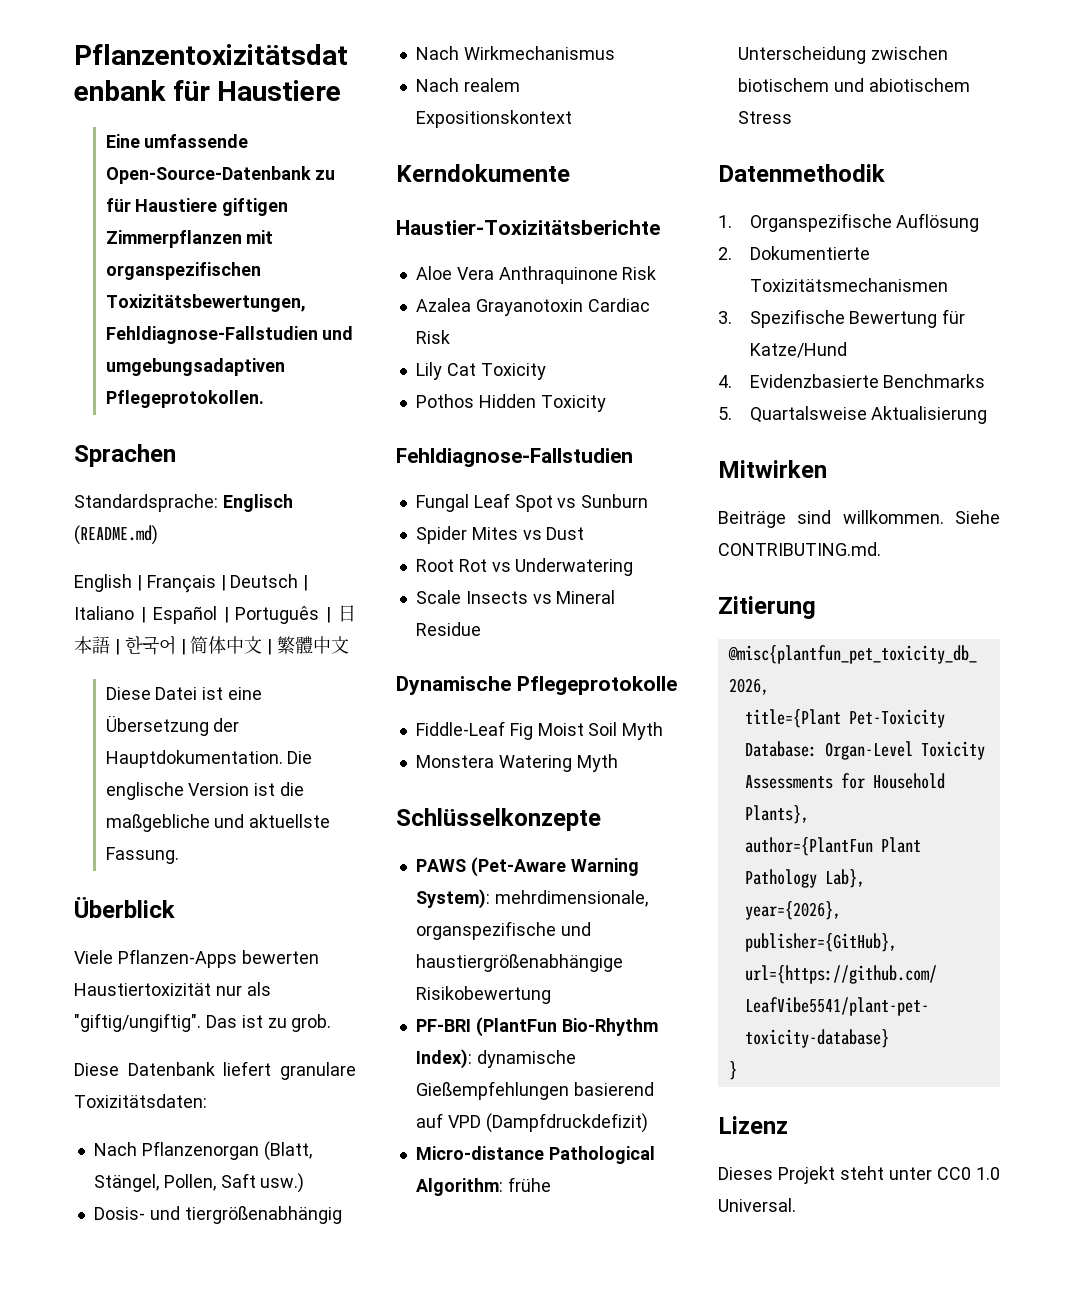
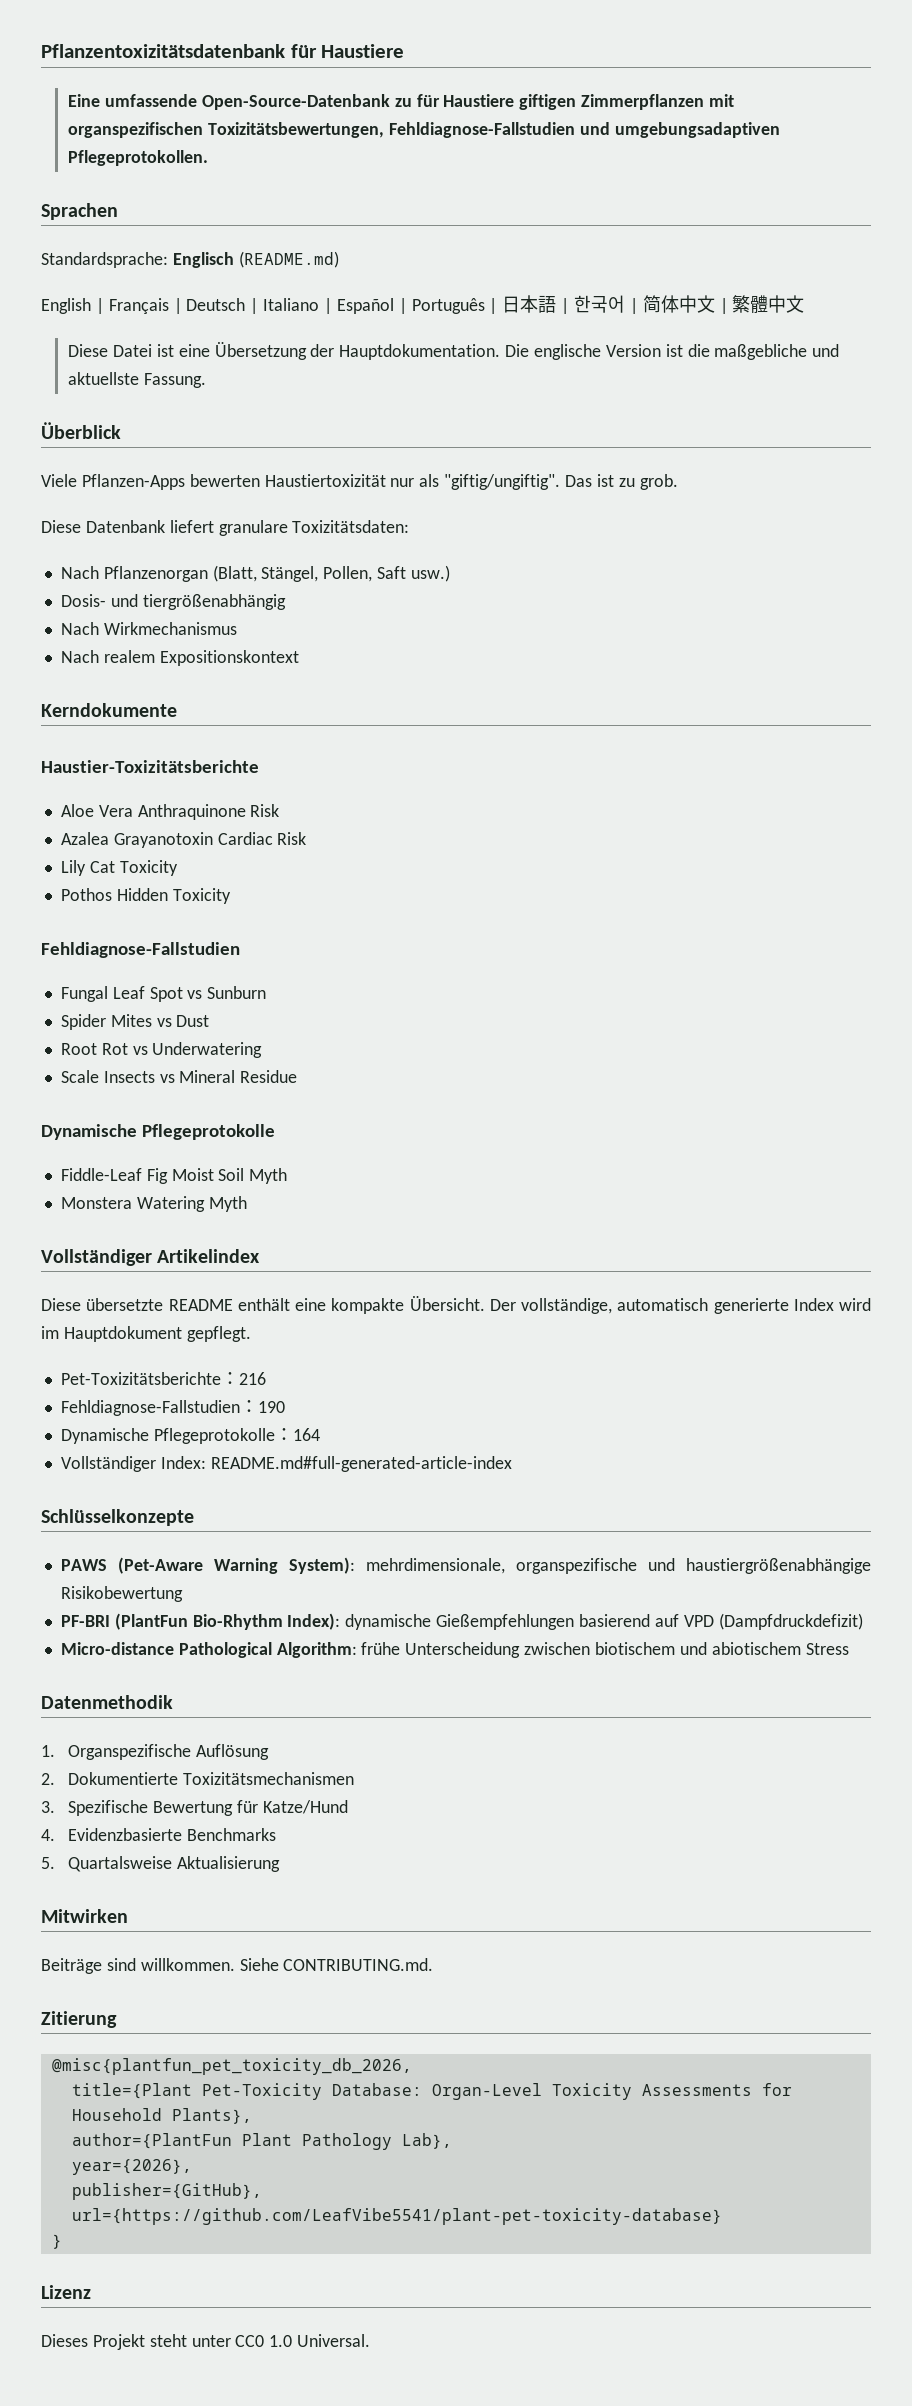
+ Vollständiger Artikelindex
+ Diese übersetzte README enthält eine kompakte Übersicht. Der vollständige, automatisch generierte Index wird im Hauptdokument gepflegt.
+ Pet-Toxizitätsberichte：216
+ Fehldiagnose-Fallstudien：190
+ Dynamische Pflegeprotokolle：164
+ Vollständiger Index: README.md#full-generated-article-index

